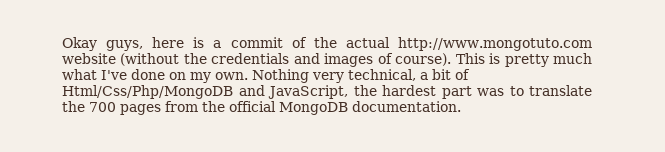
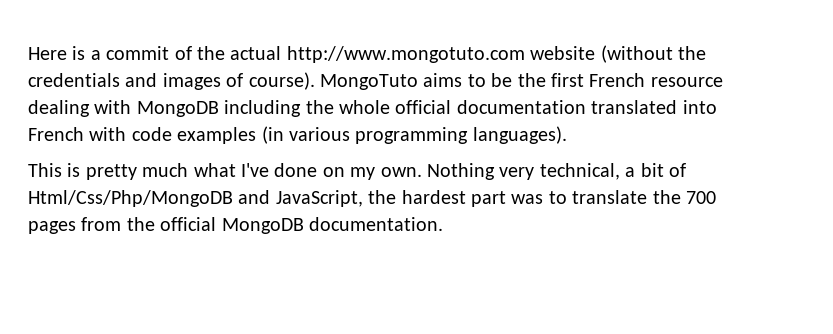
- Okay guys, here is a commit of the actual http://www.mongotuto.com website (without the credentials and images of course). This is pretty much what I've done on my own.
+ Here is a commit of the actual http://www.mongotuto.com website (without the credentials and images of course). MongoTuto aims to be the first French resource dealing with MongoDB including the whole official documentation translated into French with code examples (in various programming languages).
+ This is pretty much what I've done on my own.

